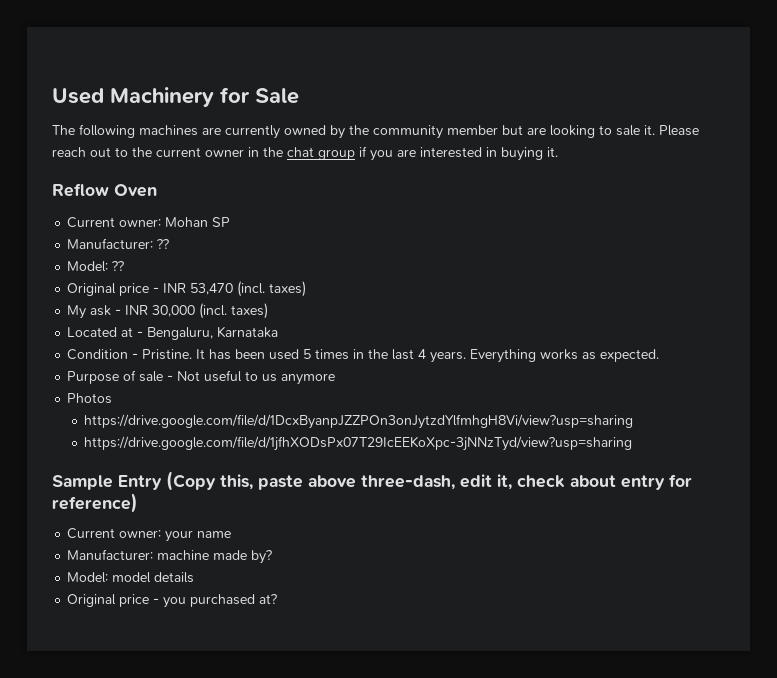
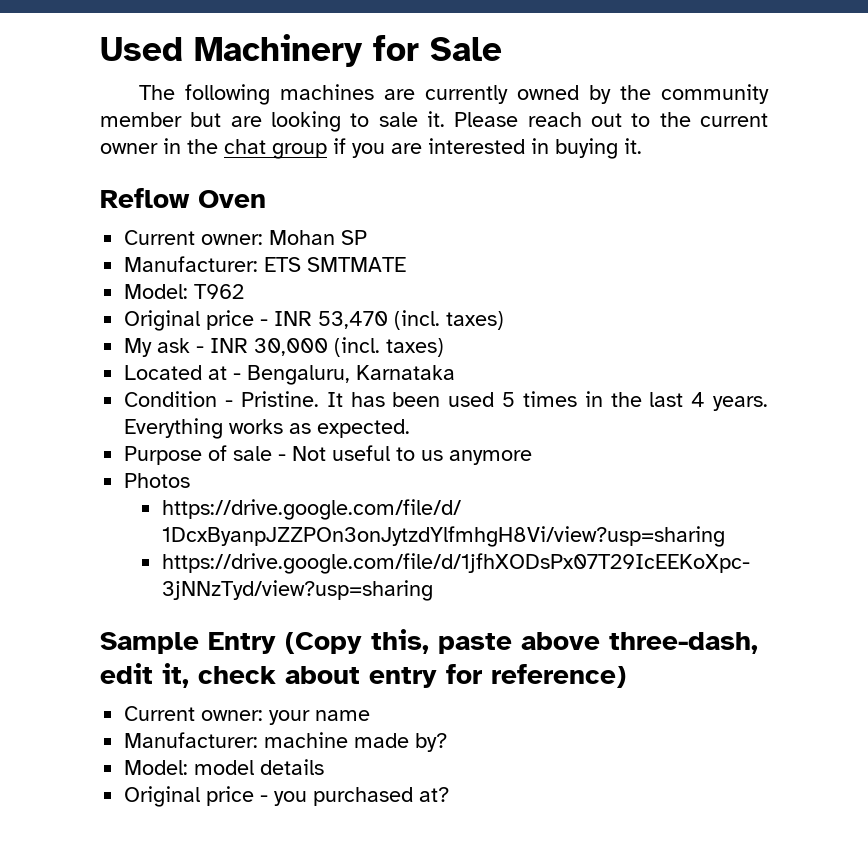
- Manufacturer: ??
- Model: ??
+ Manufacturer: ETS SMTMATE
+ Model: T962

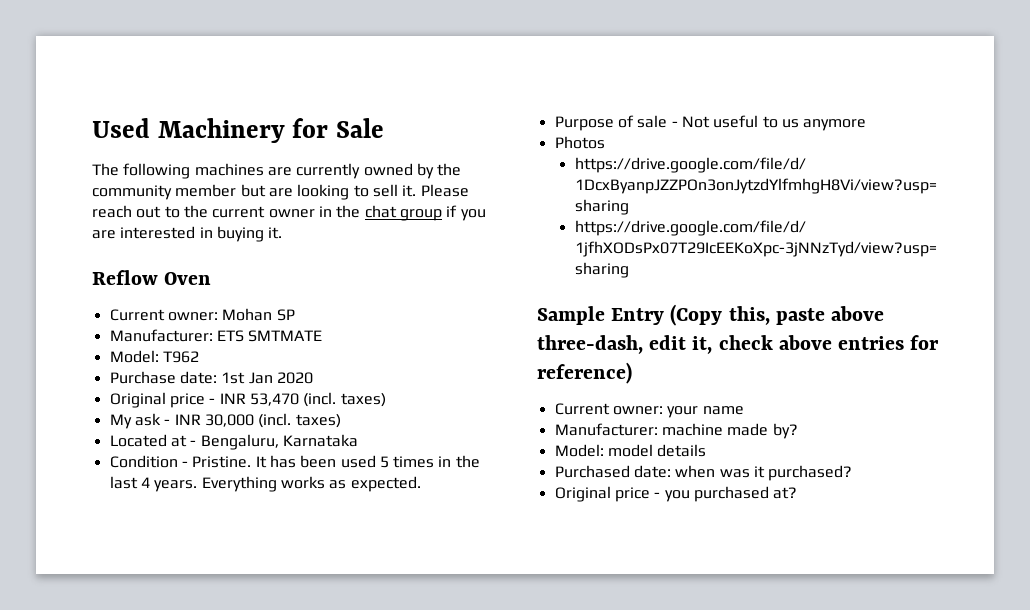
- The following machines are currently owned by the community member but are looking to sale it.
+ The following machines are currently owned by the community member but are looking to sell it.
+ Purchase date: 1st Jan 2020
- Sample Entry (Copy this, paste above three-dash, edit it, check about entry for reference)
+ Sample Entry (Copy this, paste above three-dash, edit it, check above entries for reference)
+ Purchased date: when was it purchased?

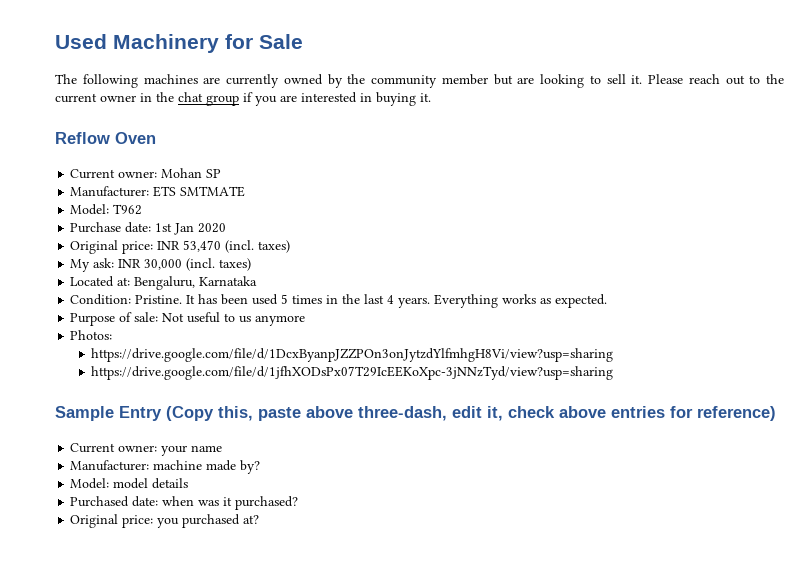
- Original price - INR 53,470 (incl. taxes)
+ Original price: INR 53,470 (incl. taxes)
- My ask - INR 30,000 (incl. taxes)
+ My ask: INR 30,000 (incl. taxes)
- Located at - Bengaluru, Karnataka
+ Located at: Bengaluru, Karnataka
- Condition - Pristine.
+ Condition: Pristine.
- Purpose of sale - Not useful to us anymore
+ Purpose of sale: Not useful to us anymore
- Photos
+ Photos:
- Original price - you purchased at?
+ Original price: you purchased at?

